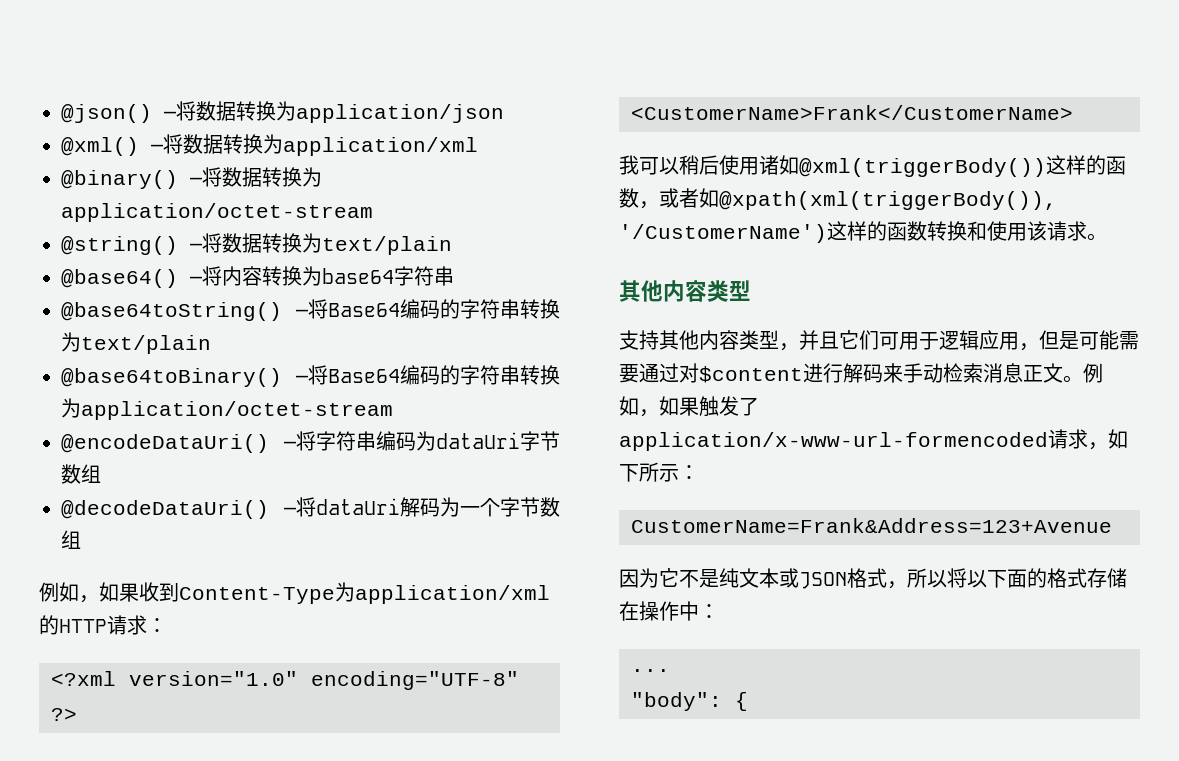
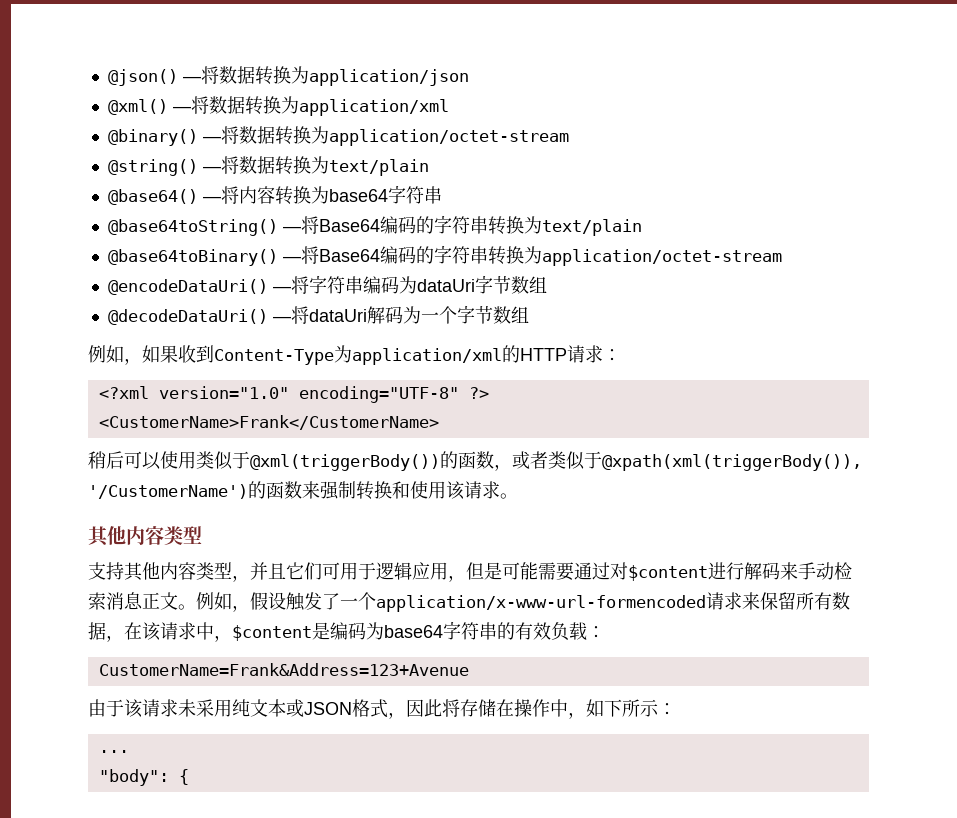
- 我可以稍后使用诸如@xml(triggerBody())这样的函数，或者如@xpath(xml(triggerBody()), '/CustomerName')这样的函数转换和使用该请求。
+ 稍后可以使用类似于@xml(triggerBody())的函数，或者类似于@xpath(xml(triggerBody()), '/CustomerName')的函数来强制转换和使用该请求。
- 例如，如果触发了application/x-www-url-formencoded请求，如下所示：
+ 例如，假设触发了一个application/x-www-url-formencoded请求来保留所有数据，在该请求中，$content是编码为base64字符串的有效负载：
  CustomerName=Frank&Address=123+Avenue
- 因为它不是纯文本或JSON格式，所以将以下面的格式存储在操作中：
+ 由于该请求未采用纯文本或JSON格式，因此将存储在操作中，如下所示：

